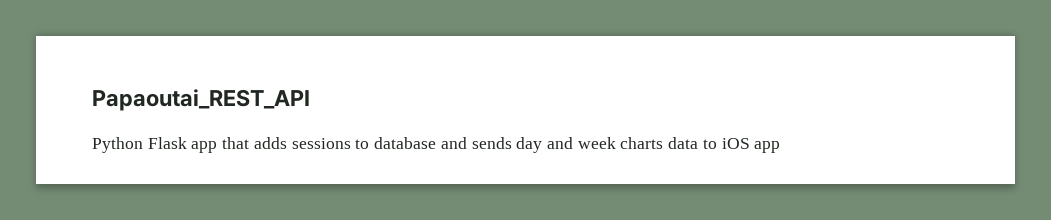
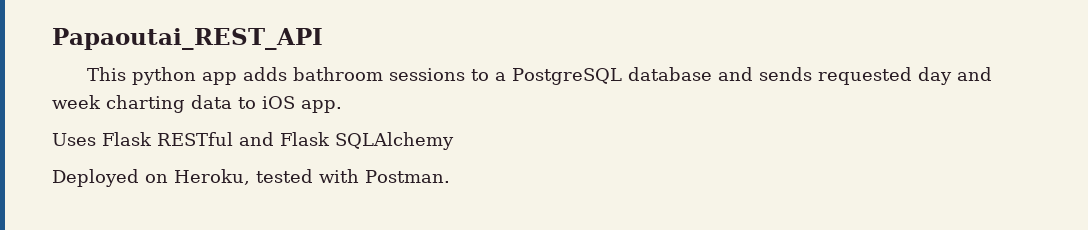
- Python Flask app that adds sessions to database and sends day and week charts data to iOS app
+ This python app adds bathroom sessions to a PostgreSQL database and sends requested day and week charting data to iOS app.
+ Uses Flask RESTful and Flask SQLAlchemy
+ Deployed on Heroku, tested with Postman.

